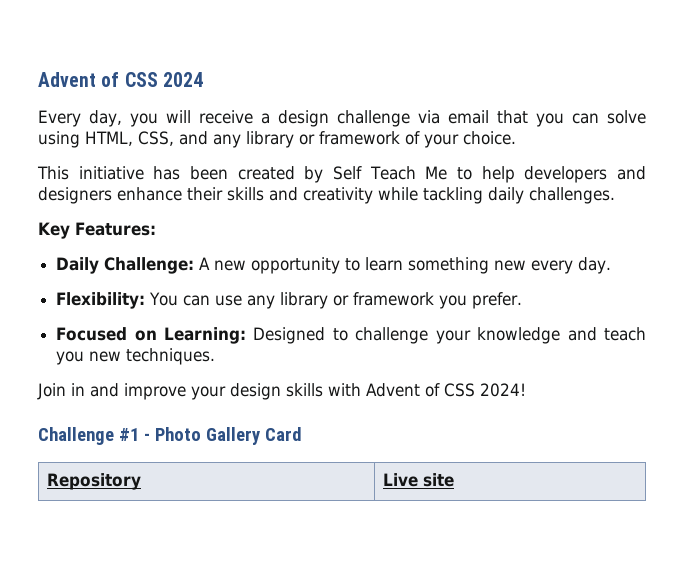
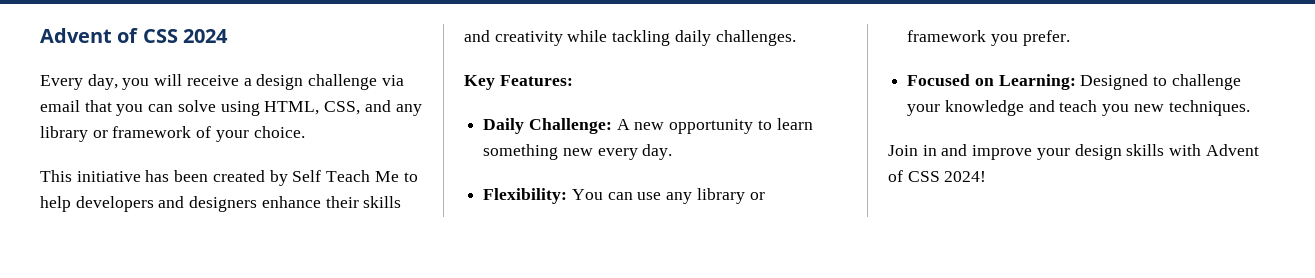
- Challenge #1 - Photo Gallery Card
- Repository | Live site

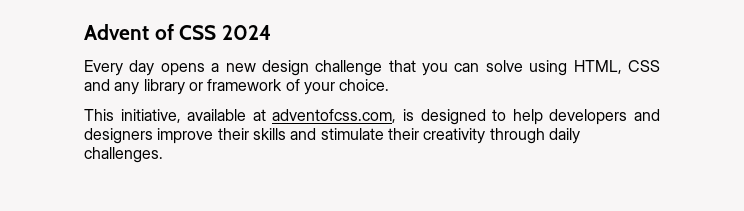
- Every day, you will receive a design challenge via email that you can solve using HTML, CSS, and any library or framework of your choice.
+ Every day opens a new design challenge that you can solve using HTML, CSS and any library or framework of your choice.
- This initiative has been created by Self Teach Me to help developers and designers enhance their skills and creativity while tackling daily challenges.
- Key Features:
- Daily Challenge: A new opportunity to learn something new every day.
- Flexibility: You can use any library or framework you prefer.
- Focused on Learning: Designed to challenge your knowledge and teach you new techniques.
- Join in and improve your design skills with Advent of CSS 2024!
+ This initiative, available at adventofcss.com, is designed to help developers and designers improve their skills and stimulate their creativity through daily challenges.

